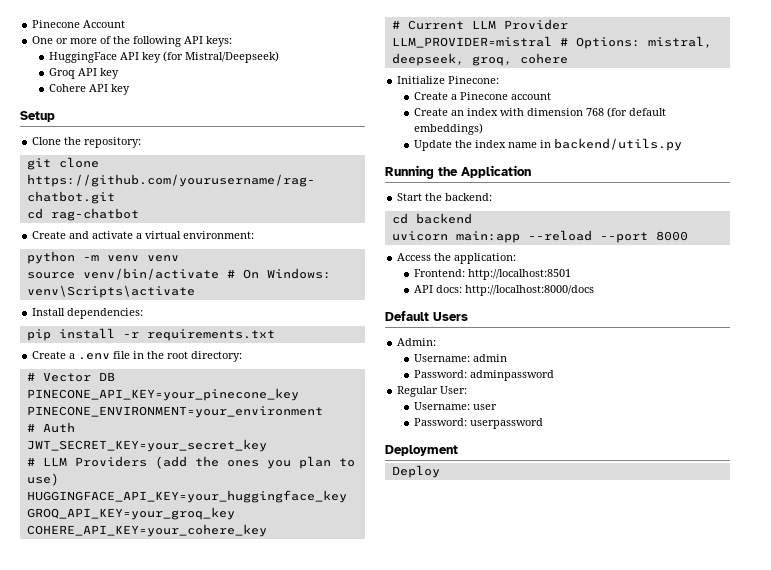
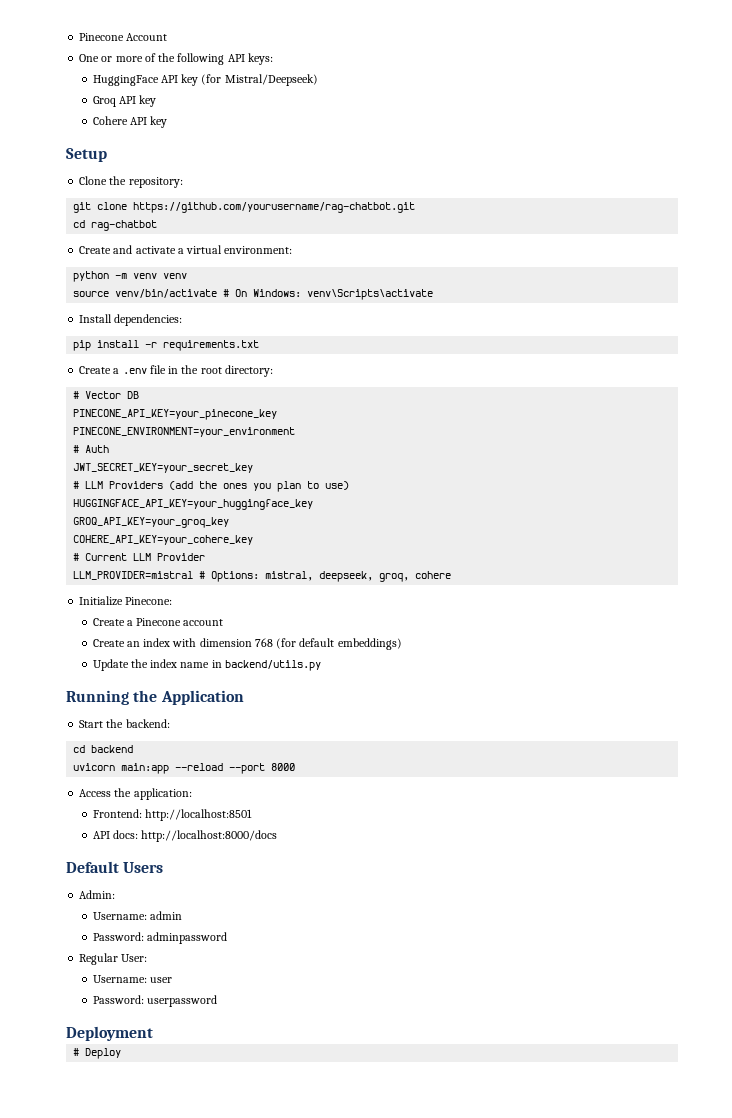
- Deploy
+ # Deploy

